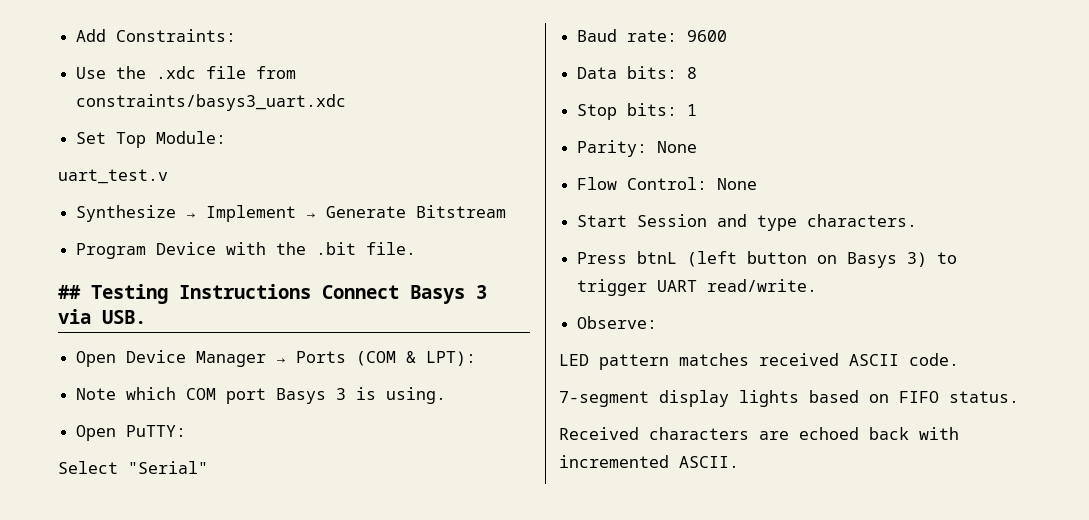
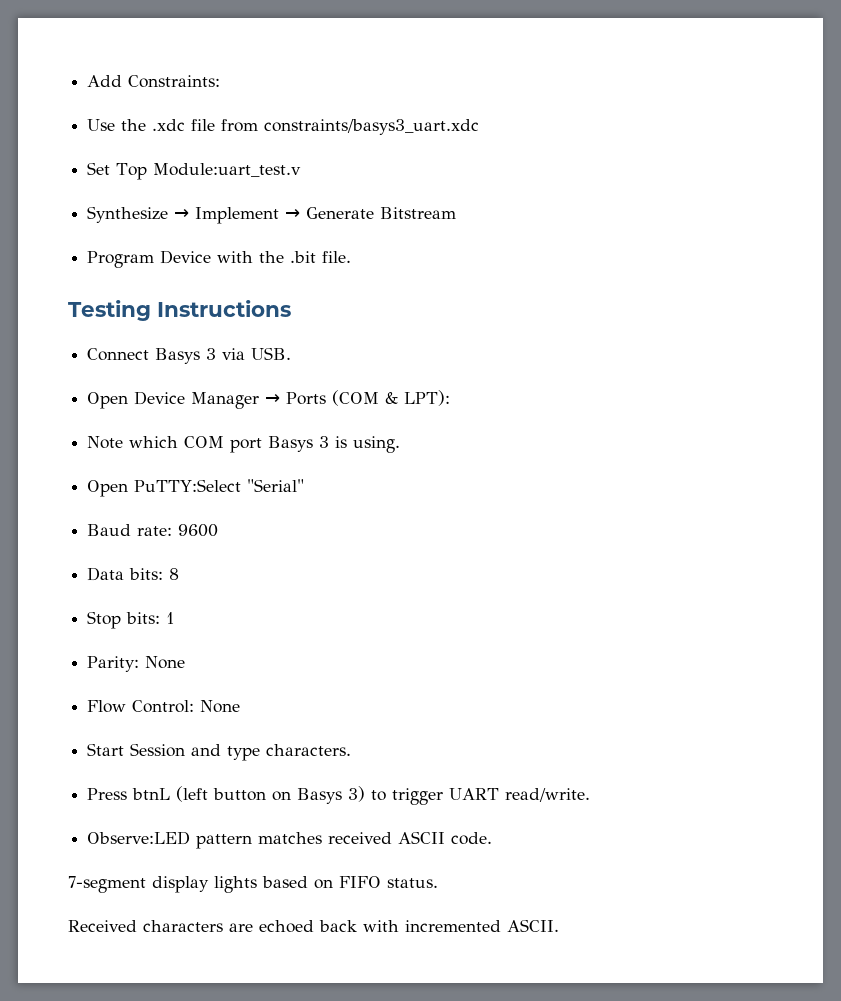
- Set Top Module:
- uart_test.v
+ Set Top Module:uart_test.v
- ## Testing Instructions Connect Basys 3 via USB.
+ Testing Instructions
+ Connect Basys 3 via USB.
- Open PuTTY:
- Select "Serial"
+ Open PuTTY:Select "Serial"
- Observe:
- LED pattern matches received ASCII code.
+ Observe:LED pattern matches received ASCII code.

